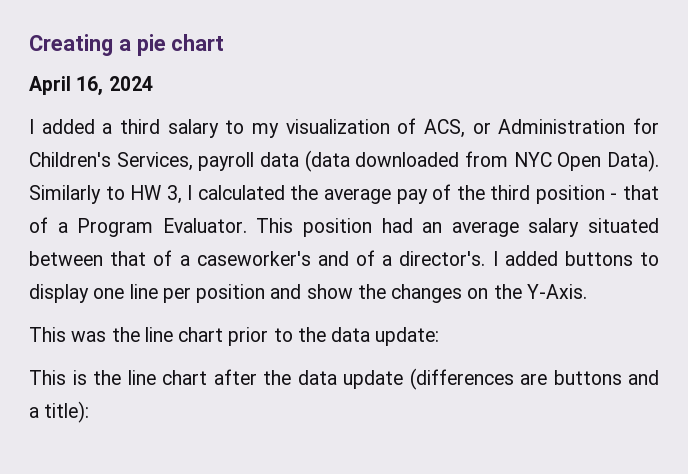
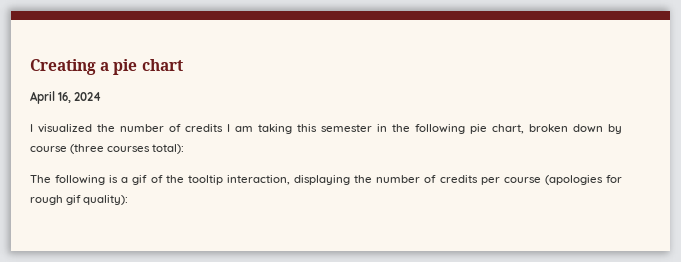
- I added a third salary to my visualization of ACS, or Administration for Children's Services, payroll data (data downloaded from NYC Open Data). Similarly to HW 3, I calculated the average pay of the third position - that of a Program Evaluator. This position had an average salary situated between that of a caseworker's and of a director's. I added buttons to display one line per position and show the changes on the Y-Axis.
- This was the line chart prior to the data update:
- This is the line chart after the data update (differences are buttons and a title):
+ I visualized the number of credits I am taking this semester in the following pie chart, broken down by course (three courses total):
+ The following is a gif of the tooltip interaction, displaying the number of credits per course (apologies for rough gif quality):

